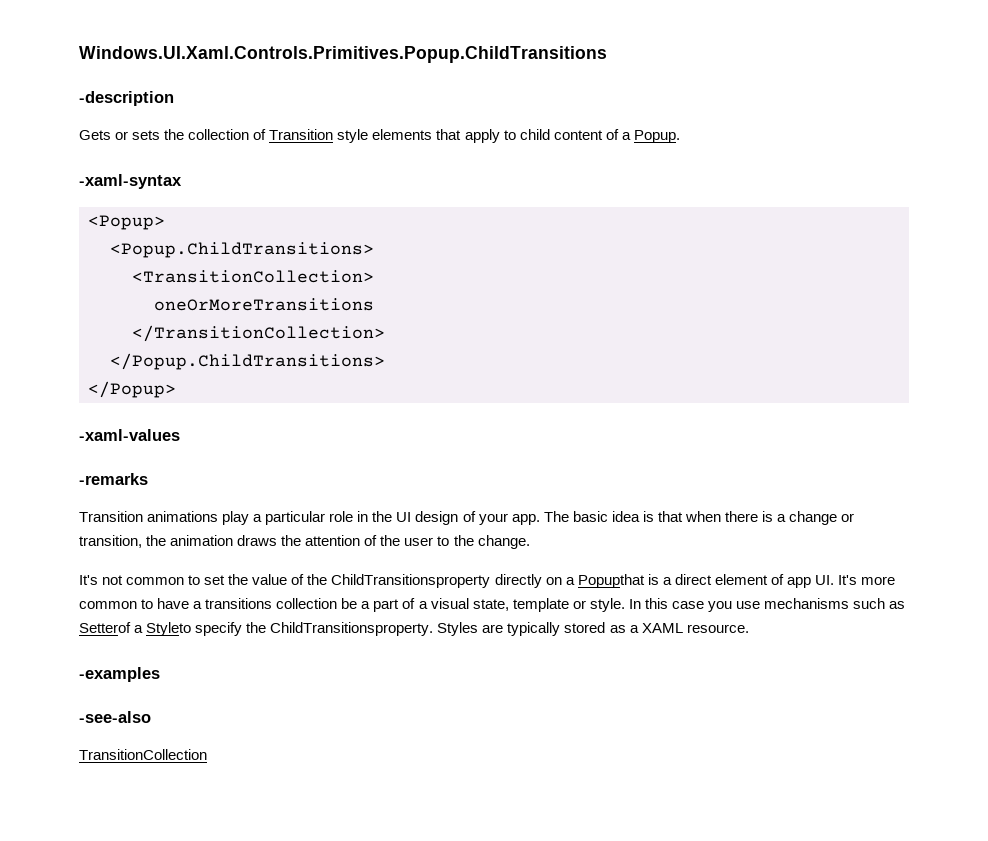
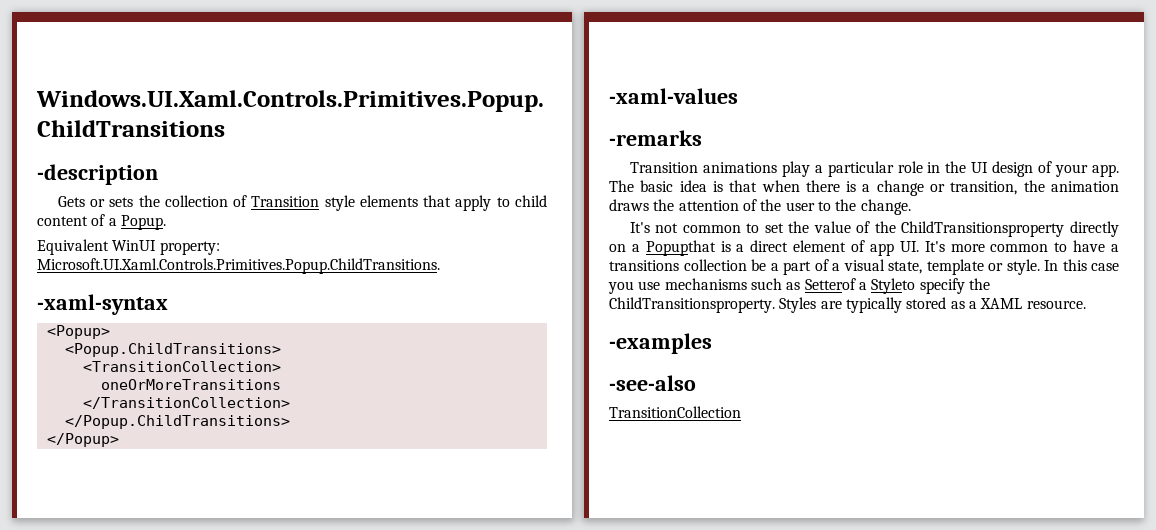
+ Equivalent WinUI property: Microsoft.UI.Xaml.Controls.Primitives.Popup.ChildTransitions.

